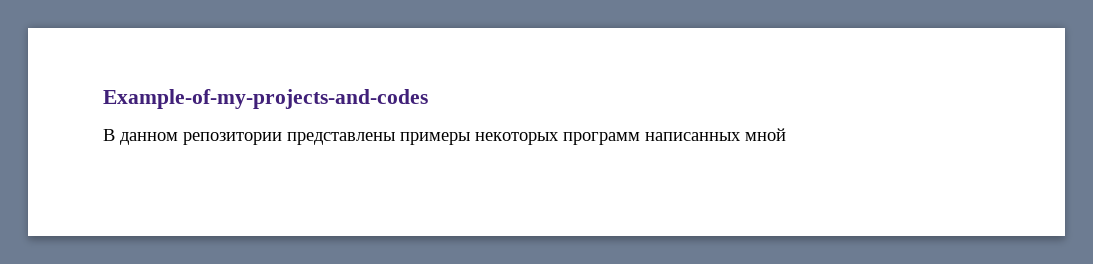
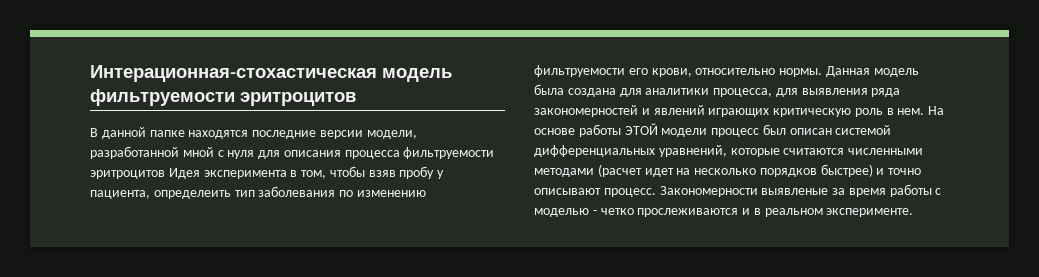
- Example-of-my-projects-and-codes
- В данном репозитории представлены примеры некоторых программ написанных мной
+ Интерационная-стохастическая модель фильтруемости эритроцитов
+ В данной папке находятся последние версии модели, разработанной мной с нуля для описания процесса фильтруемости эритроцитов Идея эксперимента в том, чтобы взяв пробу у пациента, определеить тип заболевания по изменению фильтруемости его крови, относительно нормы. Данная модель была создана для аналитики процесса, для выявления ряда закономерностей и явлений играющих критическую роль в нем. На основе работы ЭТОЙ модели процесс был описан системой дифференциальных уравнений, которые считаются численными методами (расчет идет на несколько порядков быстрее) и точно описывают процесс. Закономерности выявленые за время работы с моделью - четко прослеживаются и в реальном эксперименте.

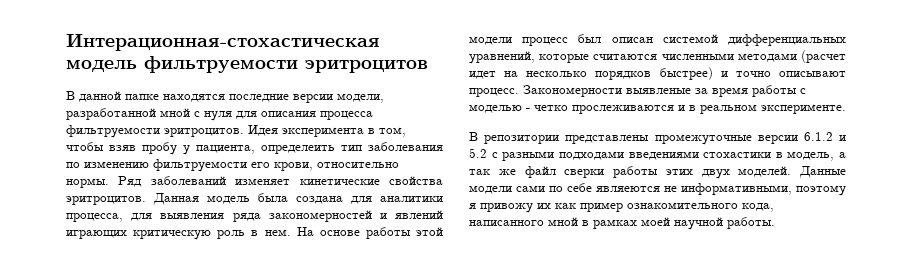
- В данной папке находятся последние версии модели, разработанной мной с нуля для описания процесса фильтруемости эритроцитов Идея эксперимента в том, чтобы взяв пробу у пациента, определеить тип заболевания по изменению фильтруемости его крови, относительно нормы.
+ В данной папке находятся последние версии модели, разработанной мной с нуля для описания процесса фильтруемости эритроцитов. Идея эксперимента в том, чтобы взяв пробу у пациента, определеить тип заболевания по изменению фильтруемости его крови, относительно нормы.
+ Ряд заболеваний изменяет кинетические свойства эритроцитов.
- На основе работы ЭТОЙ модели процесс был описан системой дифференциальных уравнений, которые считаются численными методами (расчет идет на несколько порядков быстрее) и точно описывают процесс.
+ На основе работы этой модели процесс был описан системой дифференциальных уравнений, которые считаются численными методами (расчет идет на несколько порядков быстрее) и точно описывают процесс.
+ В репозитории представлены промежуточные версии 6.1.2 и 5.2 с разными подходами введениями стохастики в модель, а так же файл сверки работы этих двух моделей. Данные модели сами по себе являеются не информативными, поэтому я привожу их как пример ознакомительного кода, написанного мной в рамках моей научной работы.

